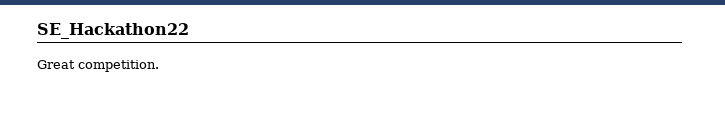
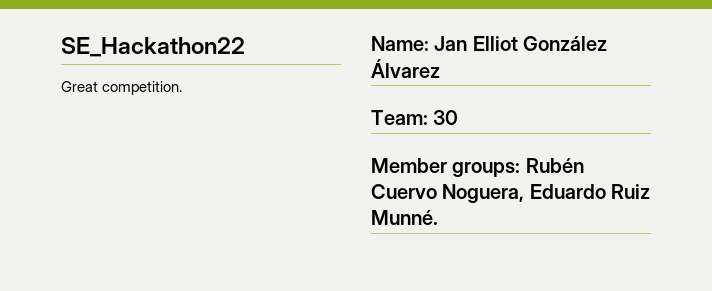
+ Name: Jan Elliot González Álvarez
+ Team: 30
+ Member groups: Rubén Cuervo Noguera, Eduardo Ruiz Munné.

